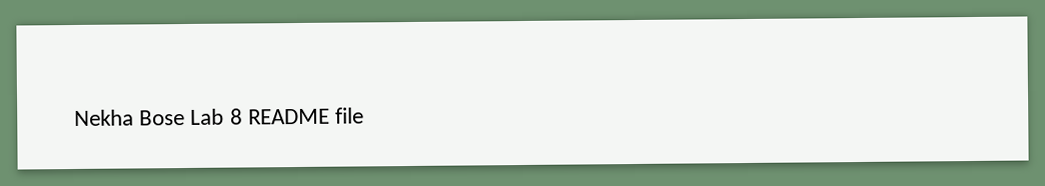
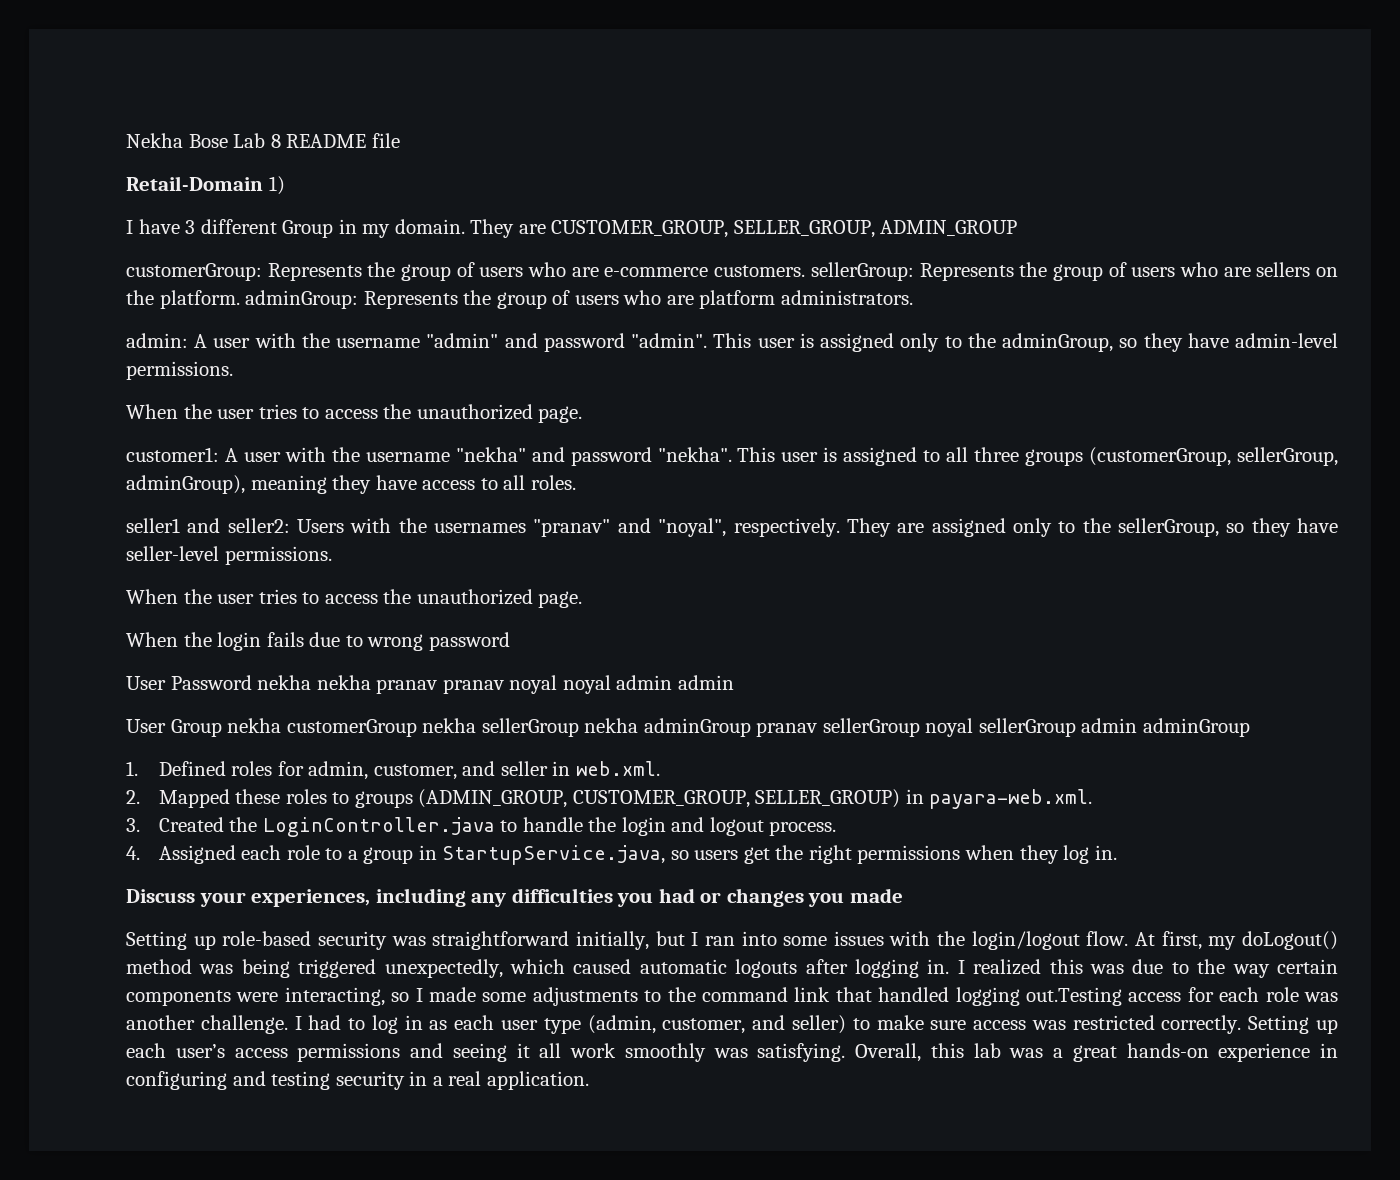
+ Retail-Domain 1)
+ I have 3 different Group in my domain. They are CUSTOMER_GROUP, SELLER_GROUP, ADMIN_GROUP
+ customerGroup: Represents the group of users who are e-commerce customers. sellerGroup: Represents the group of users who are sellers on the platform. adminGroup: Represents the group of users who are platform administrators.
+ admin: A user with the username "admin" and password "admin". This user is assigned only to the adminGroup, so they have admin-level permissions.
+ When the user tries to access the unauthorized page.
+ customer1: A user with the username "nekha" and password "nekha". This user is assigned to all three groups (customerGroup, sellerGroup, adminGroup), meaning they have access to all roles.
+ seller1 and seller2: Users with the usernames "pranav" and "noyal", respectively. They are assigned only to the sellerGroup, so they have seller-level permissions.
+ When the user tries to access the unauthorized page.
+ When the login fails due to wrong password
+ User Password nekha nekha pranav pranav noyal noyal admin admin
+ User Group nekha customerGroup nekha sellerGroup nekha adminGroup pranav sellerGroup noyal sellerGroup admin adminGroup
+ 1. Defined roles for admin, customer, and seller in web.xml.
+ 2. Mapped these roles to groups (ADMIN_GROUP, CUSTOMER_GROUP, SELLER_GROUP) in payara-web.xml.
+ 3. Created the LoginController.java to handle the login and logout process.
+ 4. Assigned each role to a group in StartupService.java, so users get the right permissions when they log in.
+ Discuss your experiences, including any difficulties you had or changes you made
+ Setting up role-based security was straightforward initially, but I ran into some issues with the login/logout flow. At first, my doLogout() method was being triggered unexpectedly, which caused automatic logouts after logging in. I realized this was due to the way certain components were interacting, so I made some adjustments to the command link that handled logging out.Testing access for each role was another challenge. I had to log in as each user type (admin, customer, and seller) to make sure access was restricted correctly. Setting up each user’s access permissions and seeing it all work smoothly was satisfying. Overall, this lab was a great hands-on experience in configuring and testing security in a real application.

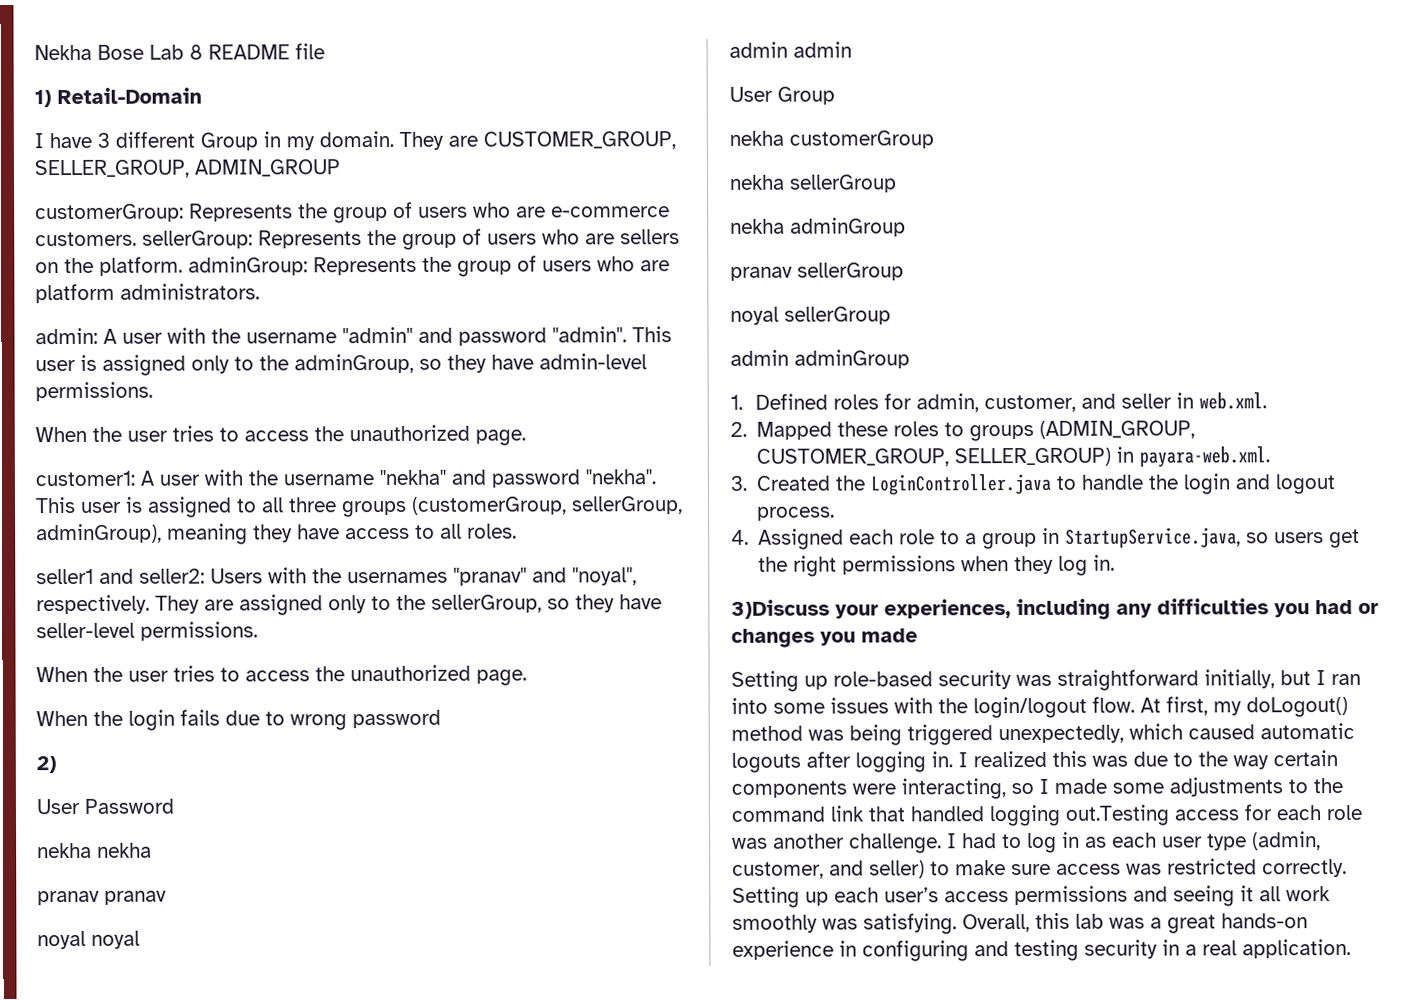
- Retail-Domain 1)
+ 1) Retail-Domain
+ 2)
- User Password nekha nekha pranav pranav noyal noyal admin admin
+ User Password
+ nekha nekha
+ pranav pranav
+ noyal noyal
+ admin admin
- User Group nekha customerGroup nekha sellerGroup nekha adminGroup pranav sellerGroup noyal sellerGroup admin adminGroup
+ User Group
+ nekha customerGroup
+ nekha sellerGroup
+ nekha adminGroup
+ pranav sellerGroup
+ noyal sellerGroup
+ admin adminGroup
- Discuss your experiences, including any difficulties you had or changes you made
+ 3)Discuss your experiences, including any difficulties you had or changes you made

